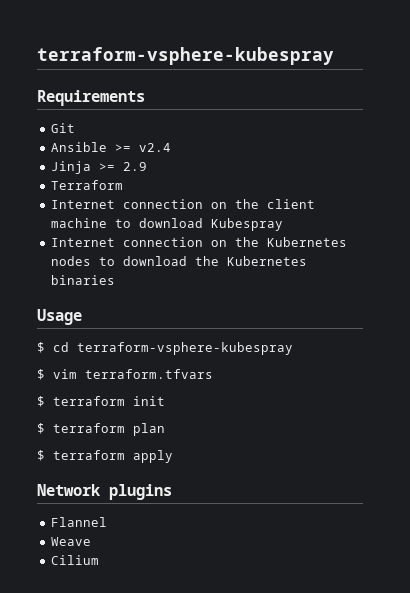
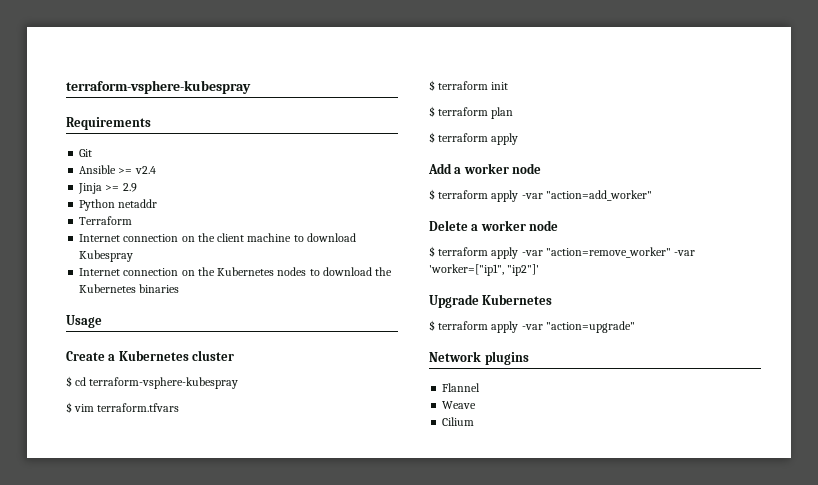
+ Python netaddr
+ Create a Kubernetes cluster
+ Add a worker node
+ $ terraform apply -var "action=add_worker"
+ Delete a worker node
+ $ terraform apply -var "action=remove_worker" -var 'worker=["ip1", "ip2"]'
+ Upgrade Kubernetes
+ $ terraform apply -var "action=upgrade"

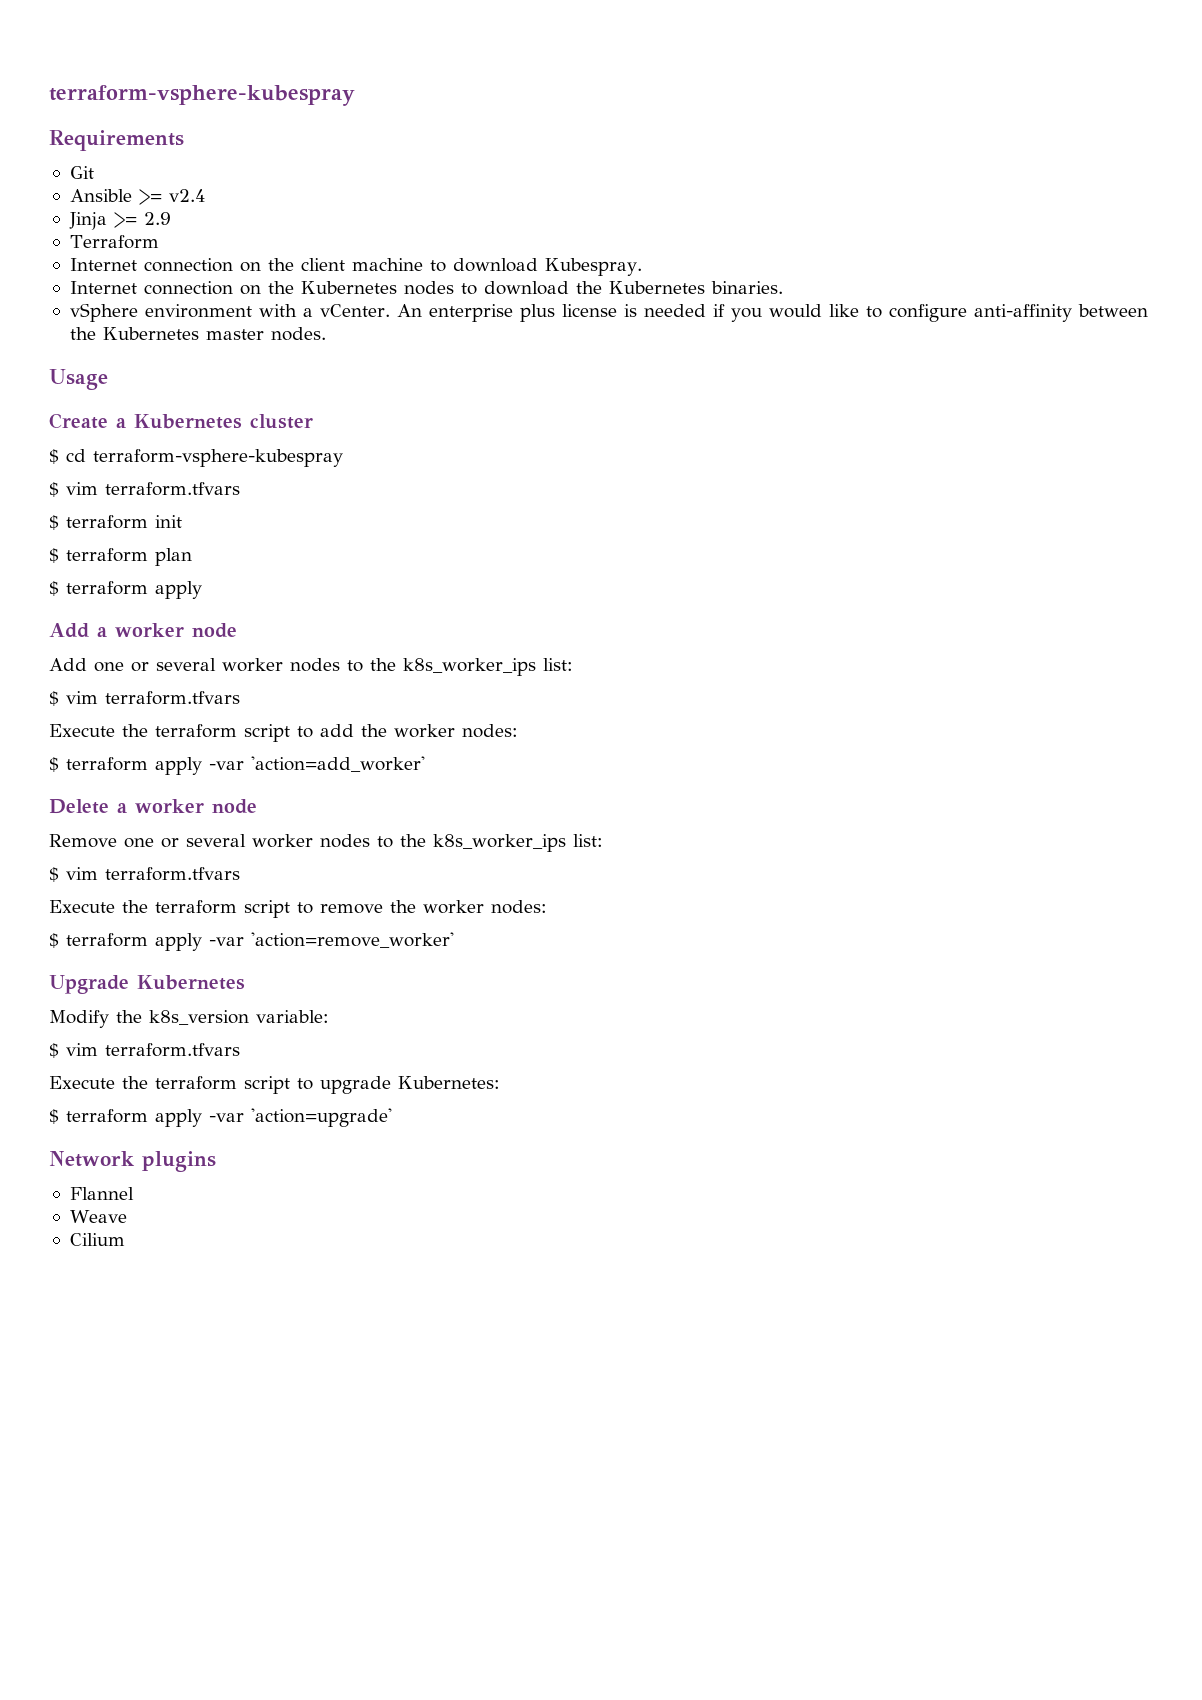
- Python netaddr
- Internet connection on the client machine to download Kubespray
+ Internet connection on the client machine to download Kubespray.
- Internet connection on the Kubernetes nodes to download the Kubernetes binaries
+ Internet connection on the Kubernetes nodes to download the Kubernetes binaries.
+ vSphere environment with a vCenter. An enterprise plus license is needed if you would like to configure anti-affinity between the Kubernetes master nodes.
- $ terraform apply -var "action=add_worker"
+ Add one or several worker nodes to the k8s_worker_ips list:
+ $ vim terraform.tfvars
+ Execute the terraform script to add the worker nodes:
+ $ terraform apply -var 'action=add_worker'
- $ terraform apply -var "action=remove_worker" -var 'worker=["ip1", "ip2"]'
+ Remove one or several worker nodes to the k8s_worker_ips list:
+ $ vim terraform.tfvars
+ Execute the terraform script to remove the worker nodes:
+ $ terraform apply -var 'action=remove_worker'
  Upgrade Kubernetes
- $ terraform apply -var "action=upgrade"
+ Modify the k8s_version variable:
+ $ vim terraform.tfvars
+ Execute the terraform script to upgrade Kubernetes:
+ $ terraform apply -var 'action=upgrade'

